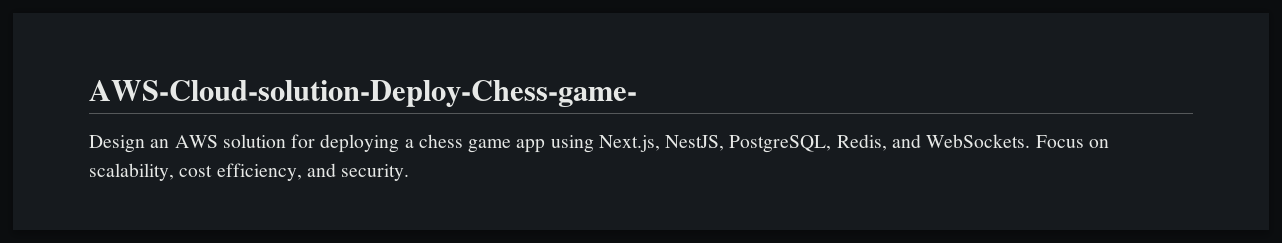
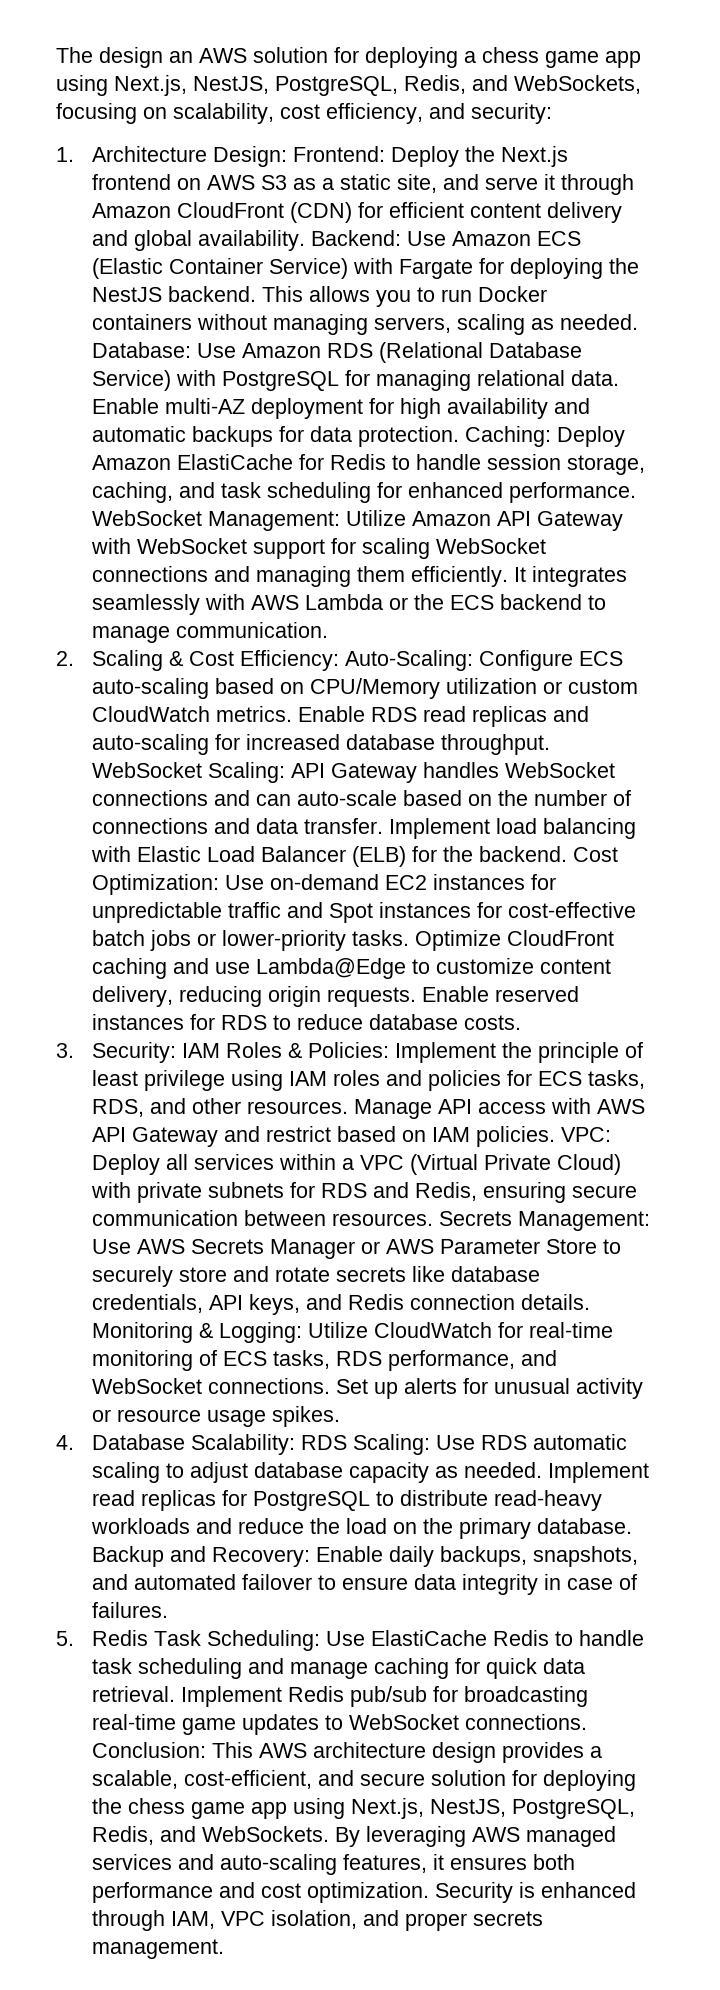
- AWS-Cloud-solution-Deploy-Chess-game-
- Design an AWS solution for deploying a chess game app using Next.js, NestJS, PostgreSQL, Redis, and WebSockets. Focus on scalability, cost efficiency, and security.
+ The design an AWS solution for deploying a chess game app using Next.js, NestJS, PostgreSQL, Redis, and WebSockets, focusing on scalability, cost efficiency, and security:
+ 1. Architecture Design: Frontend: Deploy the Next.js frontend on AWS S3 as a static site, and serve it through Amazon CloudFront (CDN) for efficient content delivery and global availability. Backend: Use Amazon ECS (Elastic Container Service) with Fargate for deploying the NestJS backend. This allows you to run Docker containers without managing servers, scaling as needed. Database: Use Amazon RDS (Relational Database Service) with PostgreSQL for managing relational data. Enable multi-AZ deployment for high availability and automatic backups for data protection. Caching: Deploy Amazon ElastiCache for Redis to handle session storage, caching, and task scheduling for enhanced performance. WebSocket Management: Utilize Amazon API Gateway with WebSocket support for scaling WebSocket connections and managing them efficiently. It integrates seamlessly with AWS Lambda or the ECS backend to manage communication.
+ 2. Scaling & Cost Efficiency: Auto-Scaling: Configure ECS auto-scaling based on CPU/Memory utilization or custom CloudWatch metrics. Enable RDS read replicas and auto-scaling for increased database throughput. WebSocket Scaling: API Gateway handles WebSocket connections and can auto-scale based on the number of connections and data transfer. Implement load balancing with Elastic Load Balancer (ELB) for the backend. Cost Optimization: Use on-demand EC2 instances for unpredictable traffic and Spot instances for cost-effective batch jobs or lower-priority tasks. Optimize CloudFront caching and use Lambda@Edge to customize content delivery, reducing origin requests. Enable reserved instances for RDS to reduce database costs.
+ 3. Security: IAM Roles & Policies: Implement the principle of least privilege using IAM roles and policies for ECS tasks, RDS, and other resources. Manage API access with AWS API Gateway and restrict based on IAM policies. VPC: Deploy all services within a VPC (Virtual Private Cloud) with private subnets for RDS and Redis, ensuring secure communication between resources. Secrets Management: Use AWS Secrets Manager or AWS Parameter Store to securely store and rotate secrets like database credentials, API keys, and Redis connection details. Monitoring & Logging: Utilize CloudWatch for real-time monitoring of ECS tasks, RDS performance, and WebSocket connections. Set up alerts for unusual activity or resource usage spikes.
+ 4. Database Scalability: RDS Scaling: Use RDS automatic scaling to adjust database capacity as needed. Implement read replicas for PostgreSQL to distribute read-heavy workloads and reduce the load on the primary database. Backup and Recovery: Enable daily backups, snapshots, and automated failover to ensure data integrity in case of failures.
+ 5. Redis Task Scheduling: Use ElastiCache Redis to handle task scheduling and manage caching for quick data retrieval. Implement Redis pub/sub for broadcasting real-time game updates to WebSocket connections. Conclusion: This AWS architecture design provides a scalable, cost-efficient, and secure solution for deploying the chess game app using Next.js, NestJS, PostgreSQL, Redis, and WebSockets. By leveraging AWS managed services and auto-scaling features, it ensures both performance and cost optimization. Security is enhanced through IAM, VPC isolation, and proper secrets management.

